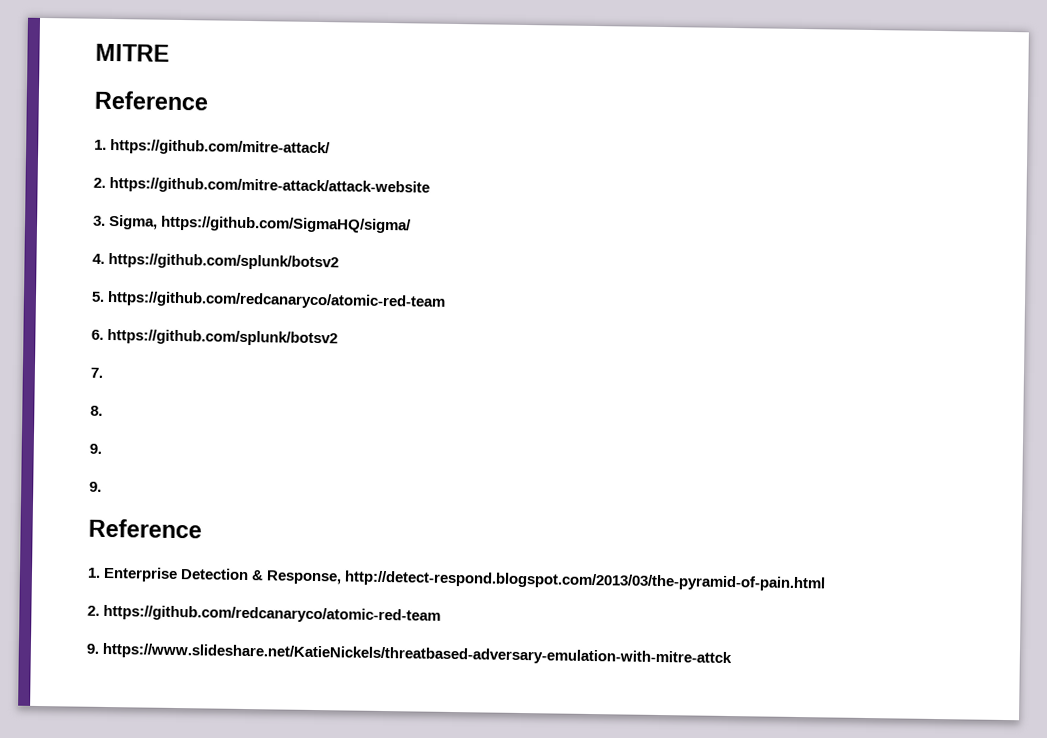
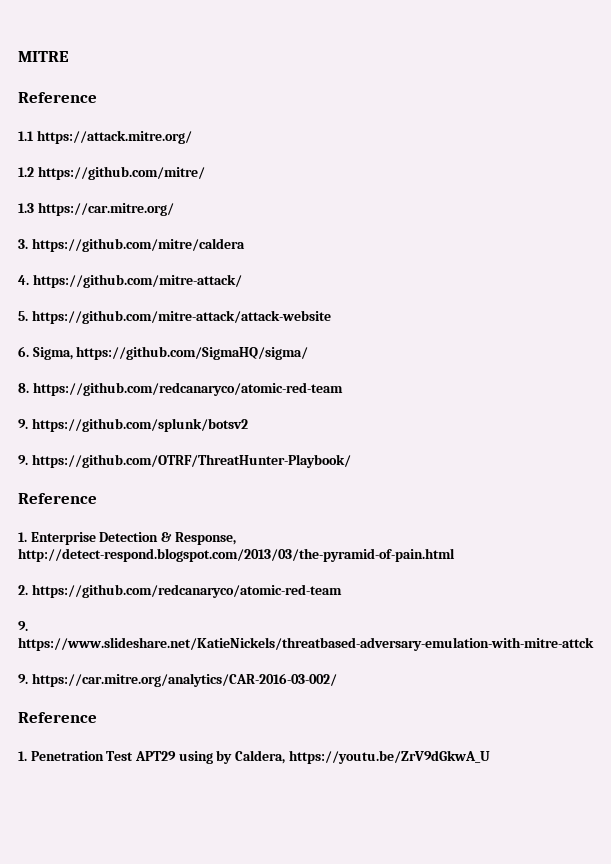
- 1. https://github.com/mitre-attack/
+ 1.1 https://attack.mitre.org/
+ 1.2 https://github.com/mitre/
+ 1.3 https://car.mitre.org/
+ 3. https://github.com/mitre/caldera
+ 4. https://github.com/mitre-attack/
- 2. https://github.com/mitre-attack/attack-website
+ 5. https://github.com/mitre-attack/attack-website
- 3. Sigma, https://github.com/SigmaHQ/sigma/
+ 6. Sigma, https://github.com/SigmaHQ/sigma/
- 4. https://github.com/splunk/botsv2
- 5. https://github.com/redcanaryco/atomic-red-team
- 6. https://github.com/splunk/botsv2
- 7.
- 8.
- 9.
- 9.
+ 8. https://github.com/redcanaryco/atomic-red-team
+ 9. https://github.com/splunk/botsv2
+ 9. https://github.com/OTRF/ThreatHunter-Playbook/
+ 9. https://car.mitre.org/analytics/CAR-2016-03-002/
+ Reference
+ 1. Penetration Test APT29 using by Caldera, https://youtu.be/ZrV9dGkwA_U

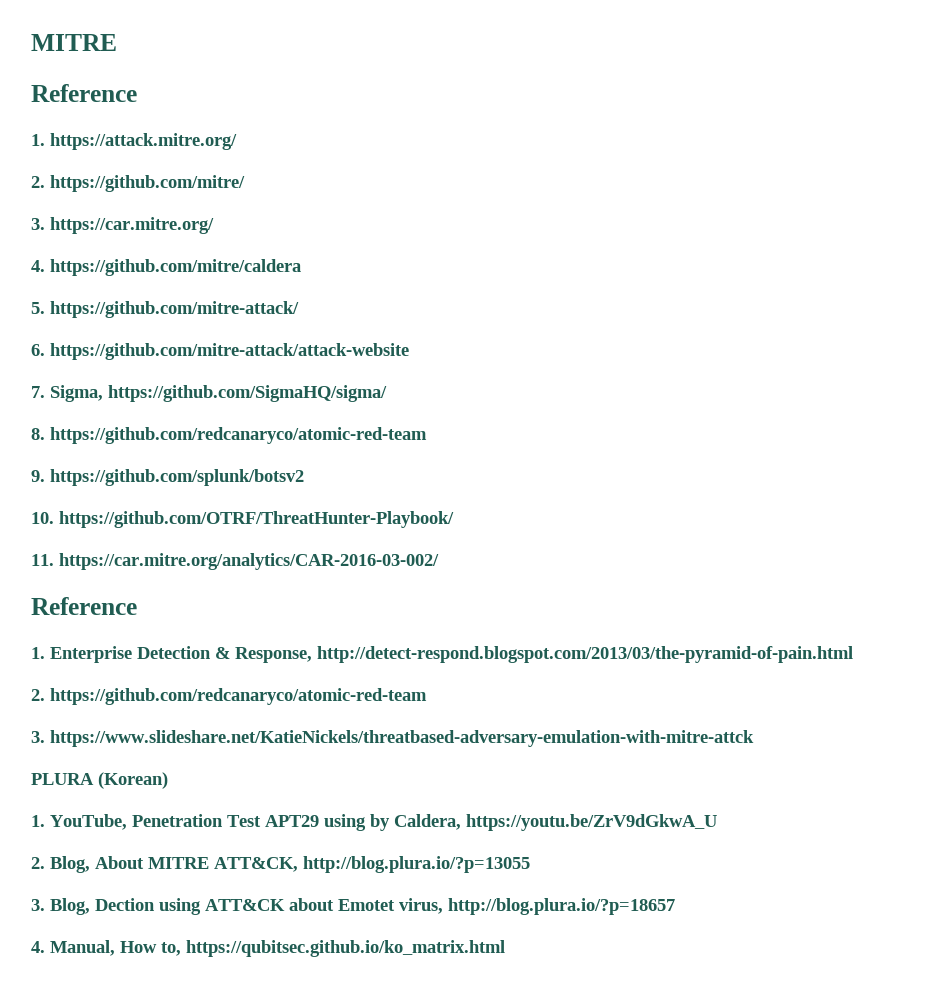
- 1.1 https://attack.mitre.org/
+ 1. https://attack.mitre.org/
- 1.2 https://github.com/mitre/
+ 2. https://github.com/mitre/
- 1.3 https://car.mitre.org/
+ 3. https://car.mitre.org/
- 3. https://github.com/mitre/caldera
+ 4. https://github.com/mitre/caldera
- 4. https://github.com/mitre-attack/
+ 5. https://github.com/mitre-attack/
- 5. https://github.com/mitre-attack/attack-website
+ 6. https://github.com/mitre-attack/attack-website
- 6. Sigma, https://github.com/SigmaHQ/sigma/
+ 7. Sigma, https://github.com/SigmaHQ/sigma/
- 9. https://github.com/OTRF/ThreatHunter-Playbook/
+ 10. https://github.com/OTRF/ThreatHunter-Playbook/
+ 11. https://car.mitre.org/analytics/CAR-2016-03-002/
- 9. https://www.slideshare.net/KatieNickels/threatbased-adversary-emulation-with-mitre-attck
+ 3. https://www.slideshare.net/KatieNickels/threatbased-adversary-emulation-with-mitre-attck
- 9. https://car.mitre.org/analytics/CAR-2016-03-002/
- Reference
- 1. Penetration Test APT29 using by Caldera, https://youtu.be/ZrV9dGkwA_U
+ PLURA (Korean)
+ 1. YouTube, Penetration Test APT29 using by Caldera, https://youtu.be/ZrV9dGkwA_U
+ 2. Blog, About MITRE ATT&CK, http://blog.plura.io/?p=13055
+ 3. Blog, Dection using ATT&CK about Emotet virus, http://blog.plura.io/?p=18657
+ 4. Manual, How to, https://qubitsec.github.io/ko_matrix.html

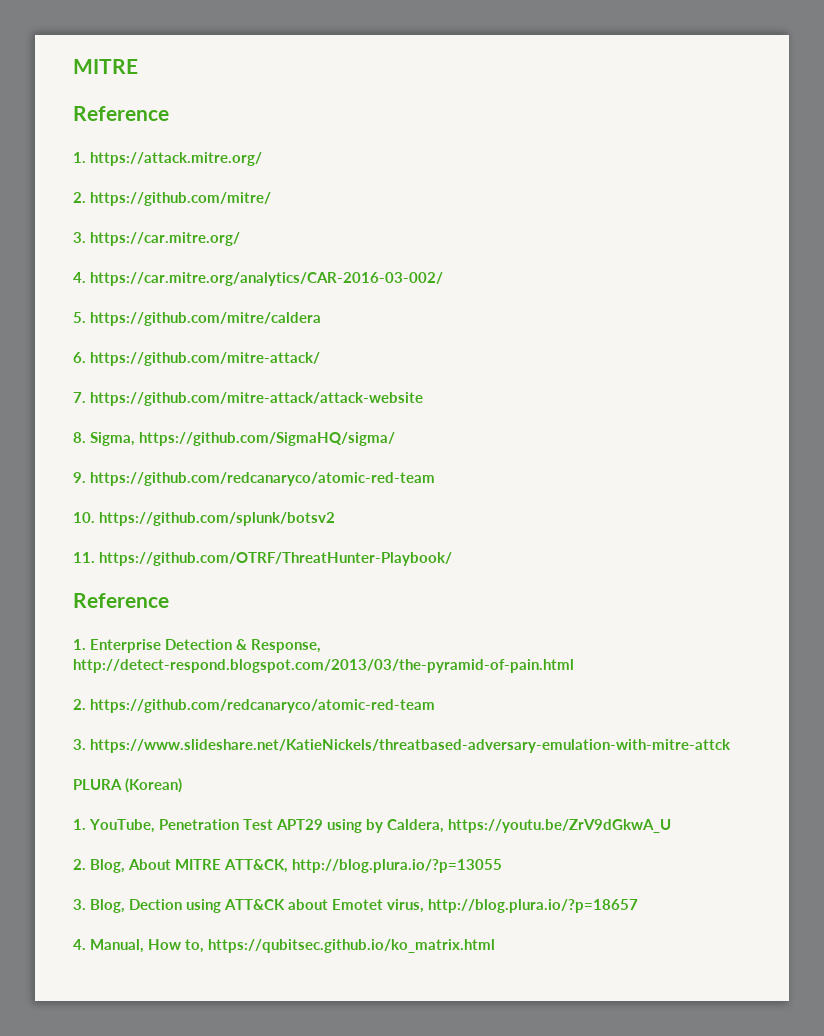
- 4. https://github.com/mitre/caldera
+ 4. https://car.mitre.org/analytics/CAR-2016-03-002/
+ 5. https://github.com/mitre/caldera
- 5. https://github.com/mitre-attack/
+ 6. https://github.com/mitre-attack/
- 6. https://github.com/mitre-attack/attack-website
+ 7. https://github.com/mitre-attack/attack-website
- 7. Sigma, https://github.com/SigmaHQ/sigma/
+ 8. Sigma, https://github.com/SigmaHQ/sigma/
- 8. https://github.com/redcanaryco/atomic-red-team
- 9. https://github.com/splunk/botsv2
+ 9. https://github.com/redcanaryco/atomic-red-team
+ 10. https://github.com/splunk/botsv2
- 10. https://github.com/OTRF/ThreatHunter-Playbook/
+ 11. https://github.com/OTRF/ThreatHunter-Playbook/
- 11. https://car.mitre.org/analytics/CAR-2016-03-002/

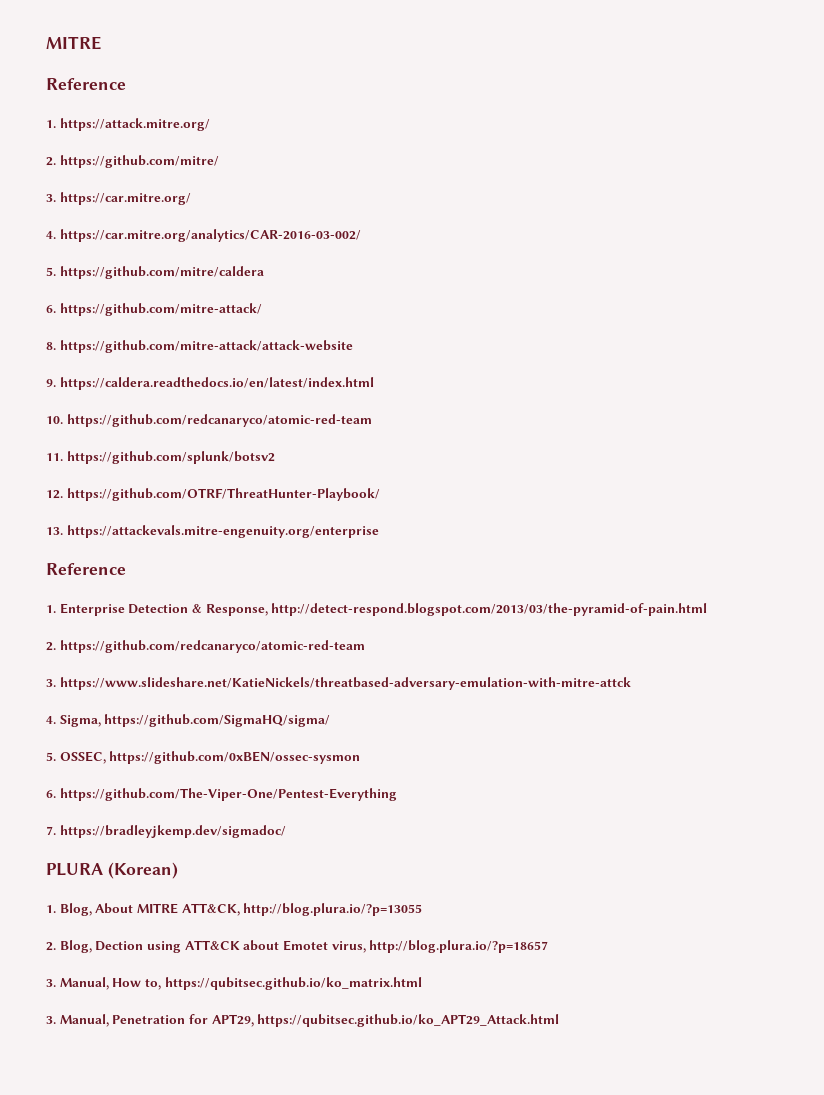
- 7. https://github.com/mitre-attack/attack-website
+ 8. https://github.com/mitre-attack/attack-website
- 8. Sigma, https://github.com/SigmaHQ/sigma/
- 9. https://github.com/redcanaryco/atomic-red-team
- 10. https://github.com/splunk/botsv2
+ 9. https://caldera.readthedocs.io/en/latest/index.html
+ 10. https://github.com/redcanaryco/atomic-red-team
+ 11. https://github.com/splunk/botsv2
- 11. https://github.com/OTRF/ThreatHunter-Playbook/
+ 12. https://github.com/OTRF/ThreatHunter-Playbook/
+ 13. https://attackevals.mitre-engenuity.org/enterprise
+ 4. Sigma, https://github.com/SigmaHQ/sigma/
+ 5. OSSEC, https://github.com/0xBEN/ossec-sysmon
+ 6. https://github.com/The-Viper-One/Pentest-Everything
+ 7. https://bradleyjkemp.dev/sigmadoc/
  PLURA (Korean)
- 1. YouTube, Penetration Test APT29 using by Caldera, https://youtu.be/ZrV9dGkwA_U
- 2. Blog, About MITRE ATT&CK, http://blog.plura.io/?p=13055
+ 1. Blog, About MITRE ATT&CK, http://blog.plura.io/?p=13055
- 3. Blog, Dection using ATT&CK about Emotet virus, http://blog.plura.io/?p=18657
+ 2. Blog, Dection using ATT&CK about Emotet virus, http://blog.plura.io/?p=18657
- 4. Manual, How to, https://qubitsec.github.io/ko_matrix.html
+ 3. Manual, How to, https://qubitsec.github.io/ko_matrix.html
+ 3. Manual, Penetration for APT29, https://qubitsec.github.io/ko_APT29_Attack.html

